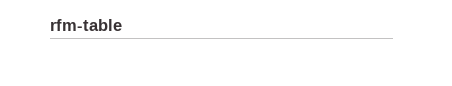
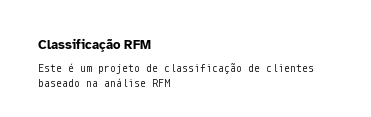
- rfm-table
+ Classificação RFM
+ Este é um projeto de classificação de clientes baseado na análise RFM

